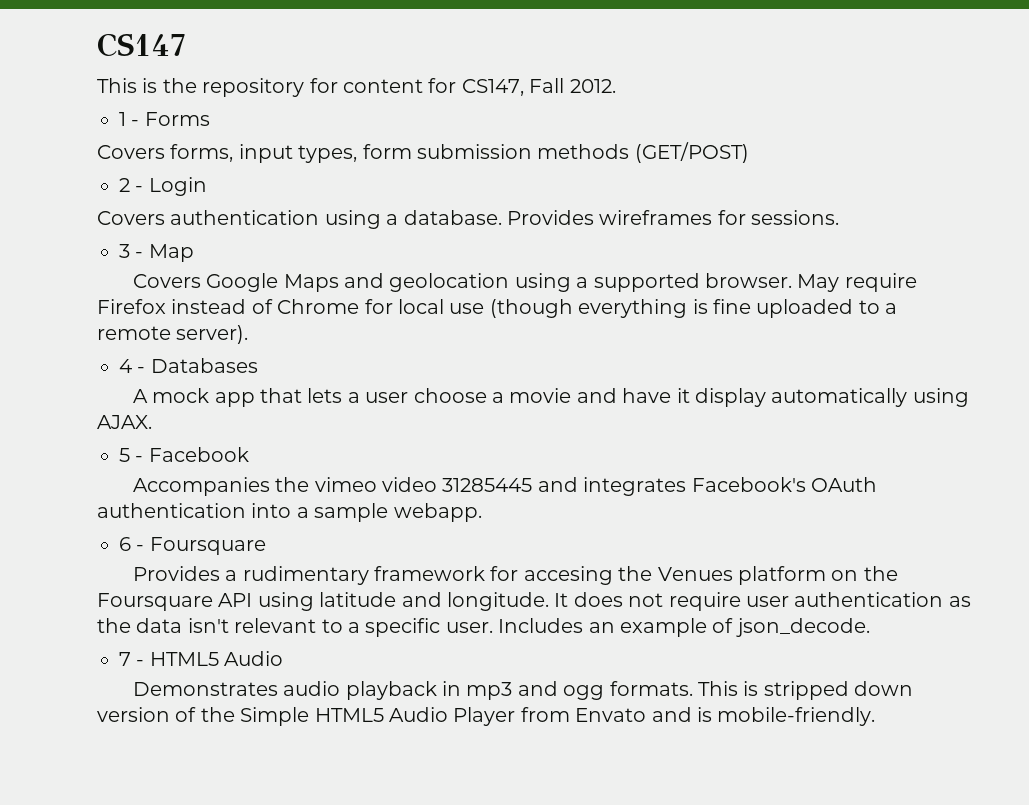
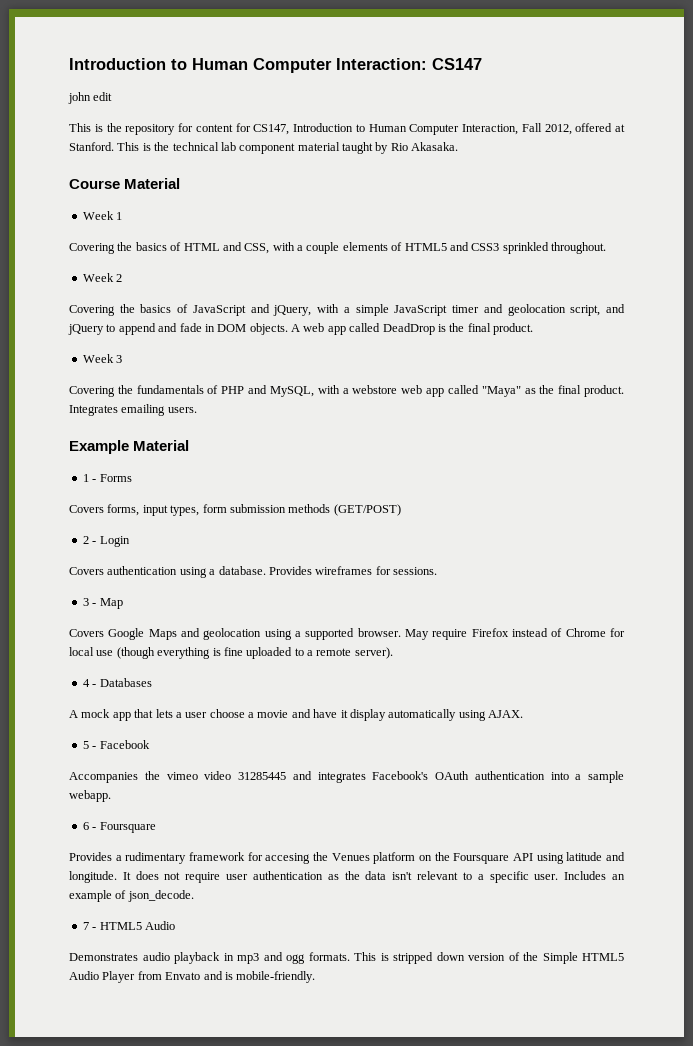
- CS147
+ Introduction to Human Computer Interaction: CS147
+ john edit
- This is the repository for content for CS147, Fall 2012.
+ This is the repository for content for CS147, Introduction to Human Computer Interaction, Fall 2012, offered at Stanford. This is the technical lab component material taught by Rio Akasaka.
+ Course Material
+ Week 1
+ Covering the basics of HTML and CSS, with a couple elements of HTML5 and CSS3 sprinkled throughout.
+ Week 2
+ Covering the basics of JavaScript and jQuery, with a simple JavaScript timer and geolocation script, and jQuery to append and fade in DOM objects. A web app called DeadDrop is the final product.
+ Week 3
+ Covering the fundamentals of PHP and MySQL, with a webstore web app called "Maya" as the final product. Integrates emailing users.
+ Example Material

